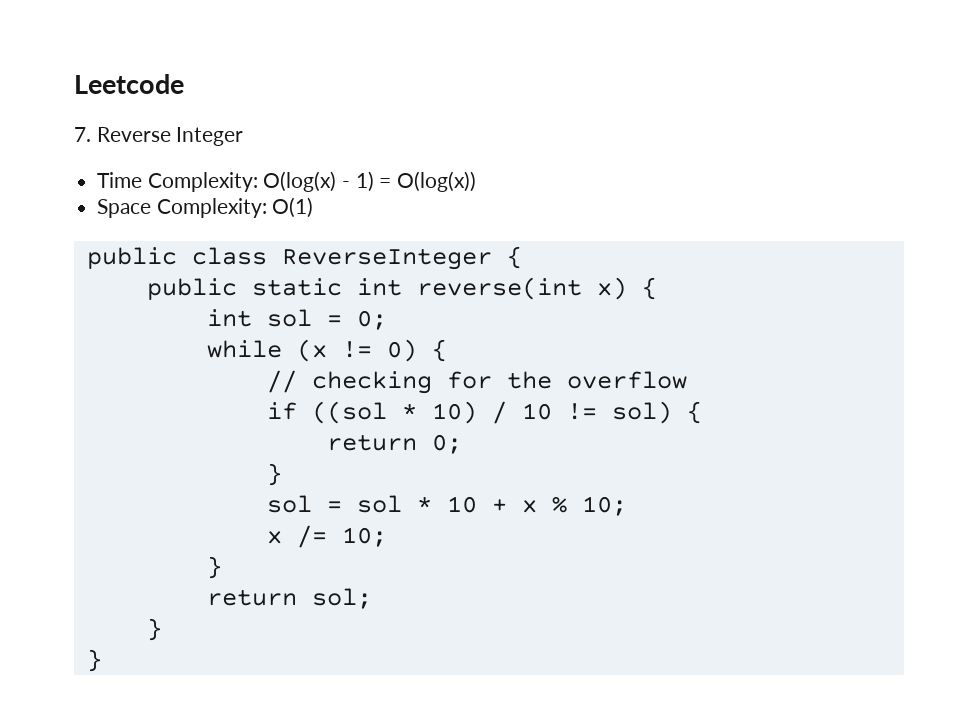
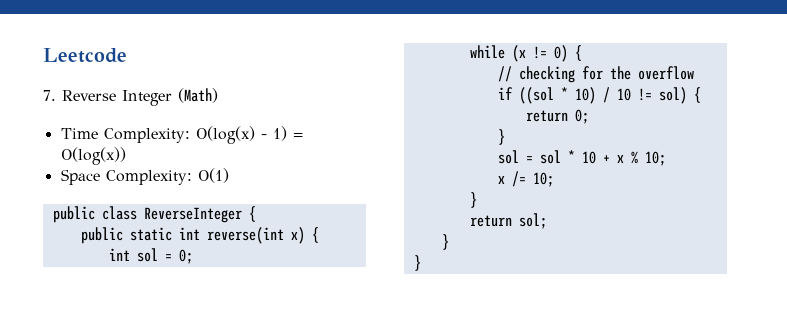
- 7. Reverse Integer
+ 7. Reverse Integer (Math)

